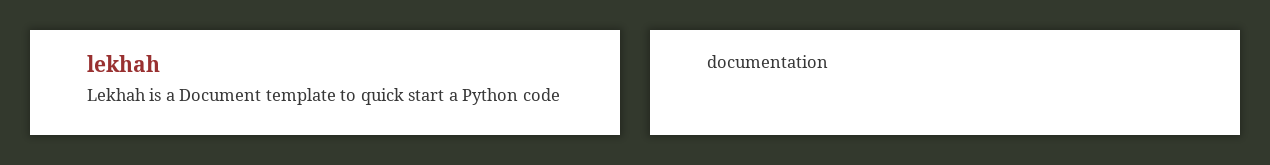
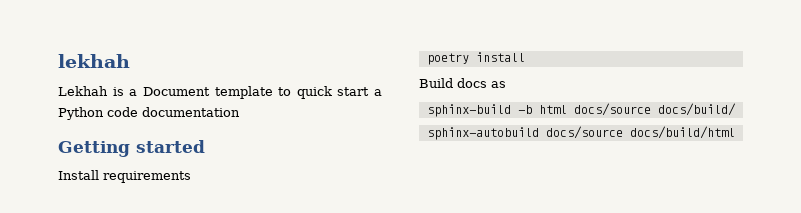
+ Getting started
+ Install requirements
+ poetry install
+ Build docs as
+ sphinx-build -b html docs/source docs/build/
+ sphinx-autobuild docs/source docs/build/html

